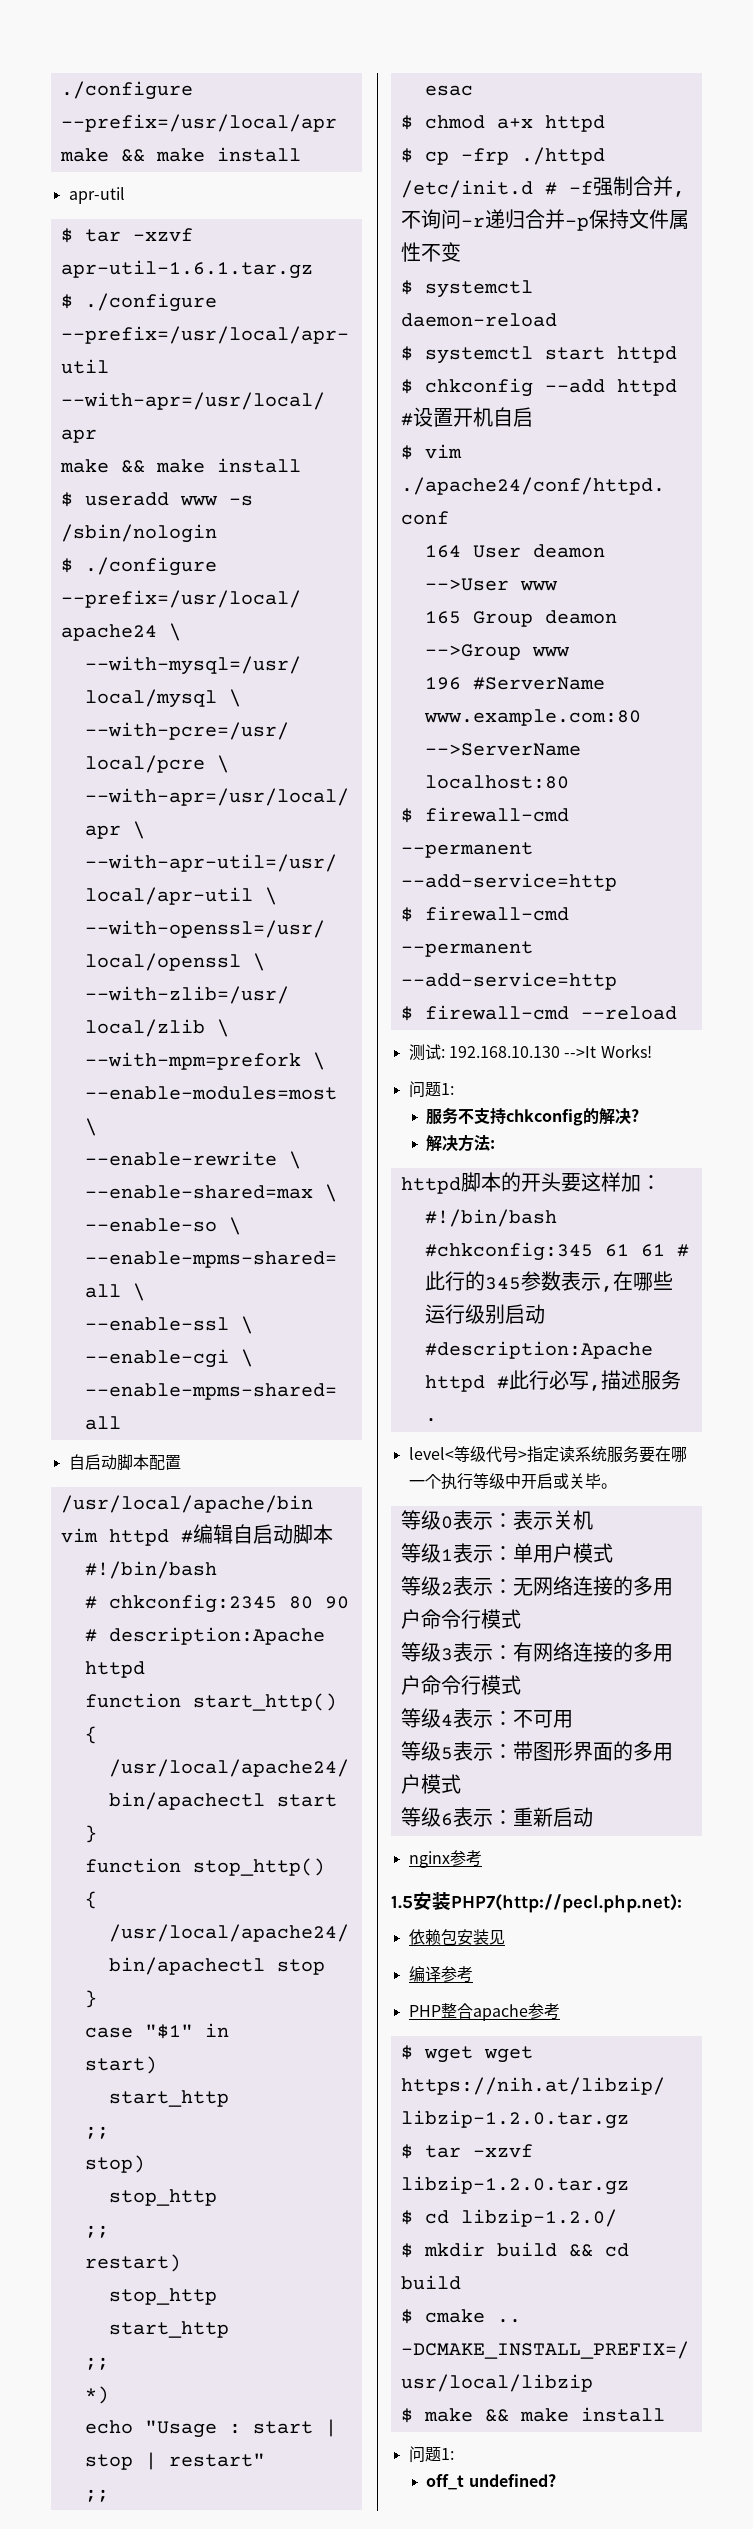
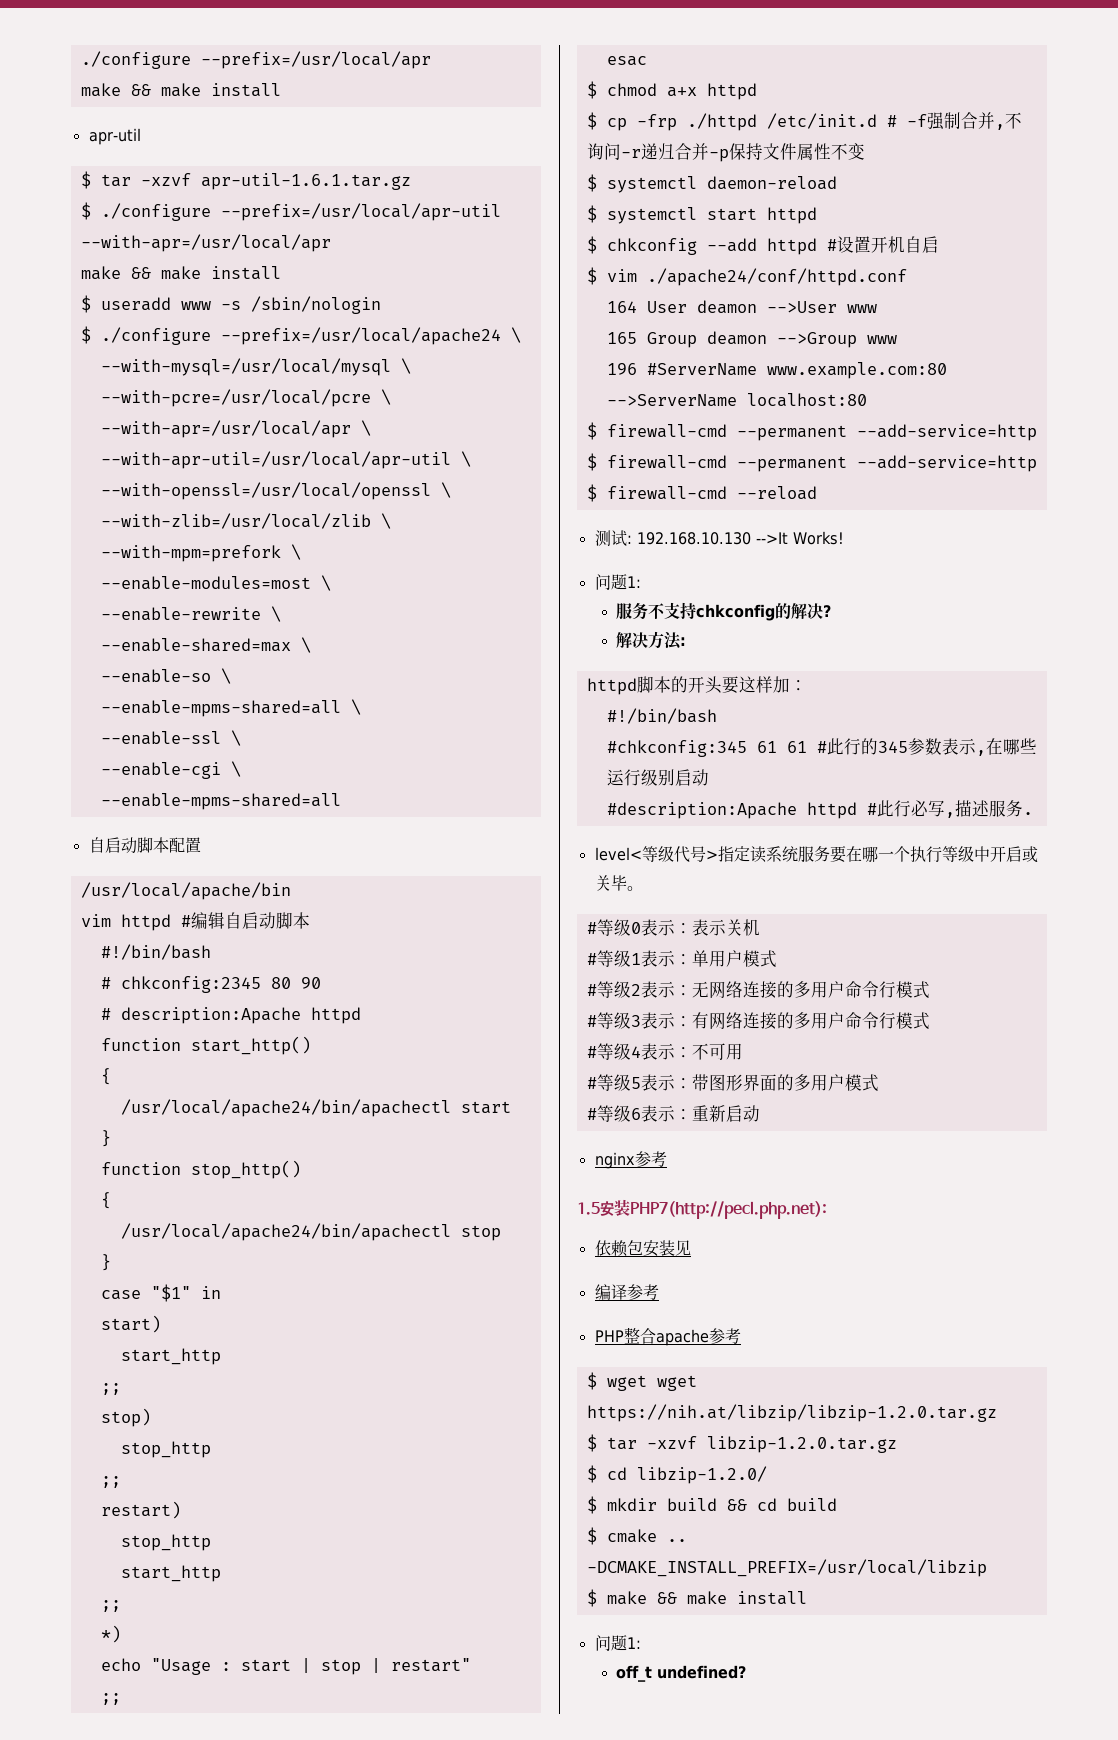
- 等级0表示：表示关机
+ #等级0表示：表示关机
- 等级1表示：单用户模式
+ #等级1表示：单用户模式
- 等级2表示：无网络连接的多用户命令行模式
+ #等级2表示：无网络连接的多用户命令行模式
- 等级3表示：有网络连接的多用户命令行模式
+ #等级3表示：有网络连接的多用户命令行模式
- 等级4表示：不可用
+ #等级4表示：不可用
- 等级5表示：带图形界面的多用户模式
+ #等级5表示：带图形界面的多用户模式
- 等级6表示：重新启动
+ #等级6表示：重新启动

